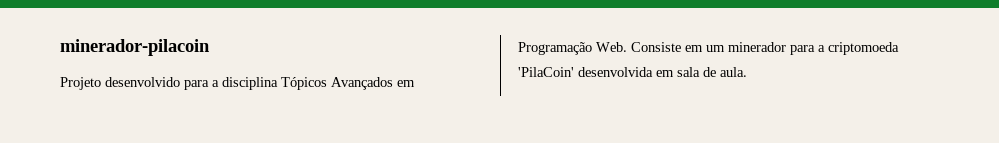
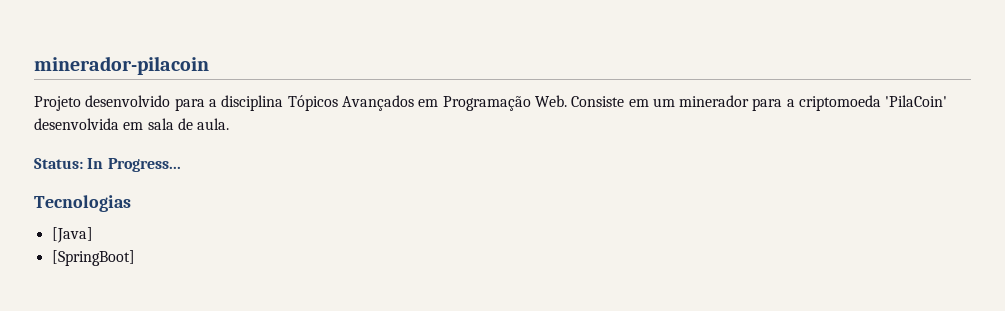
+ Status: In Progress...
+ Tecnologias
+ [Java]
+ [SpringBoot]

